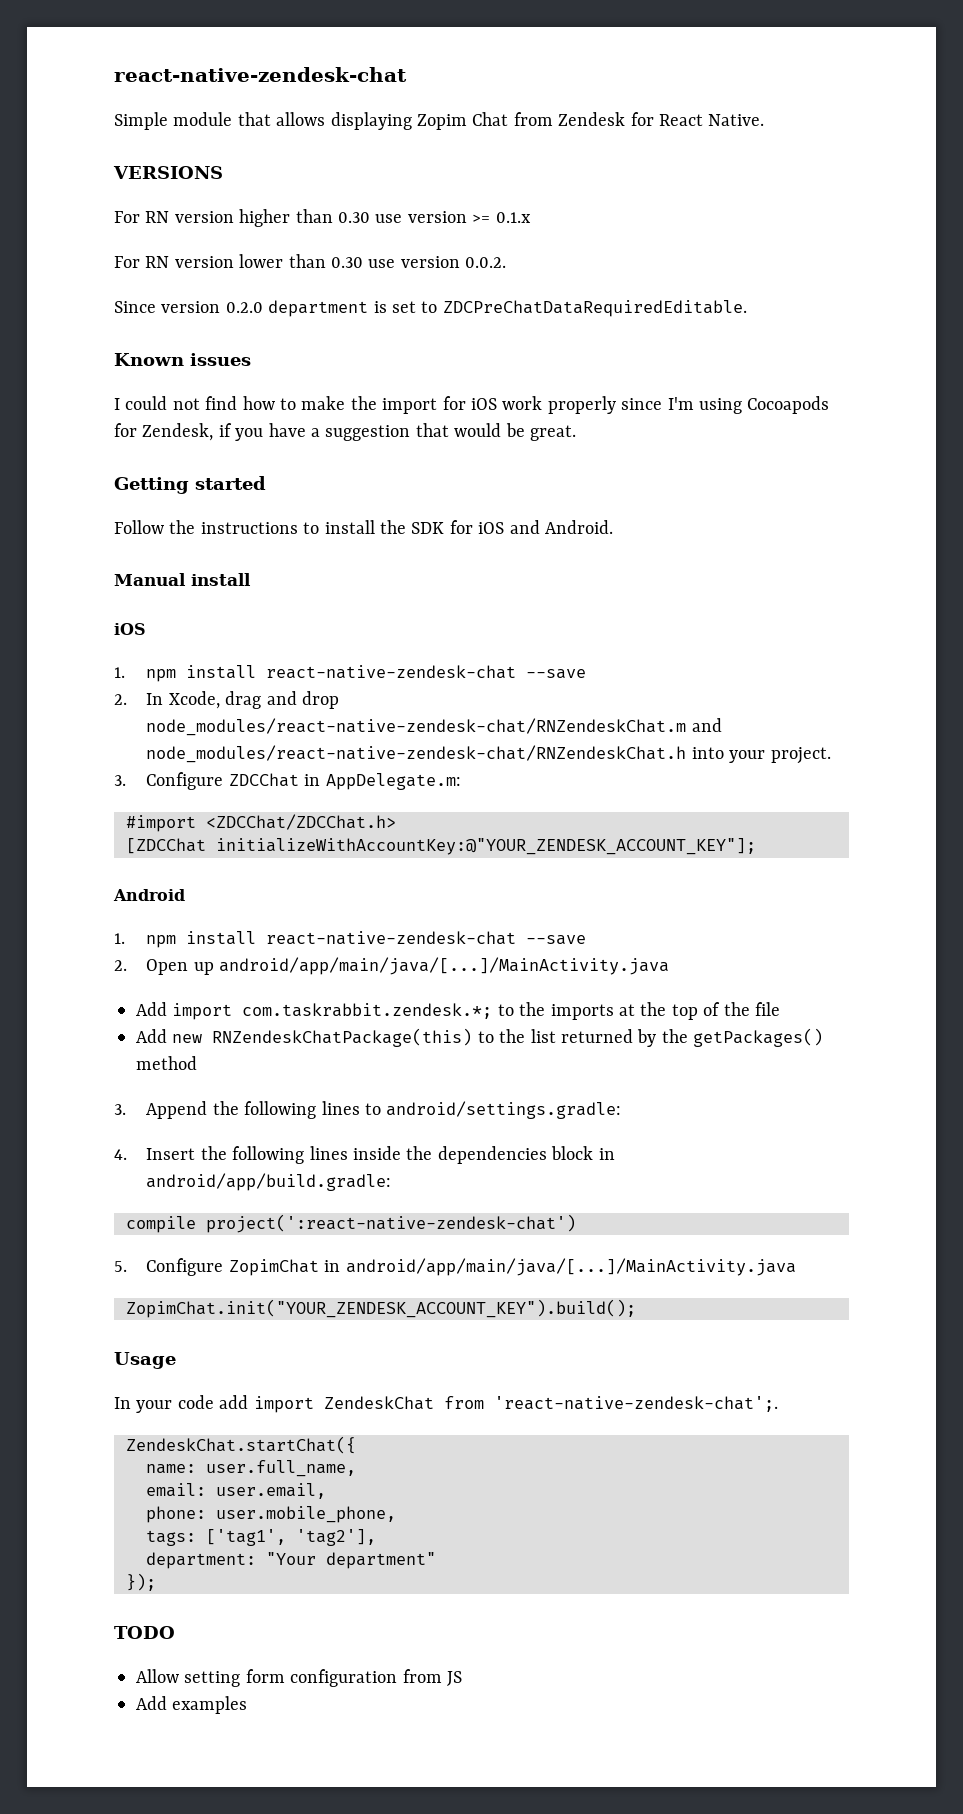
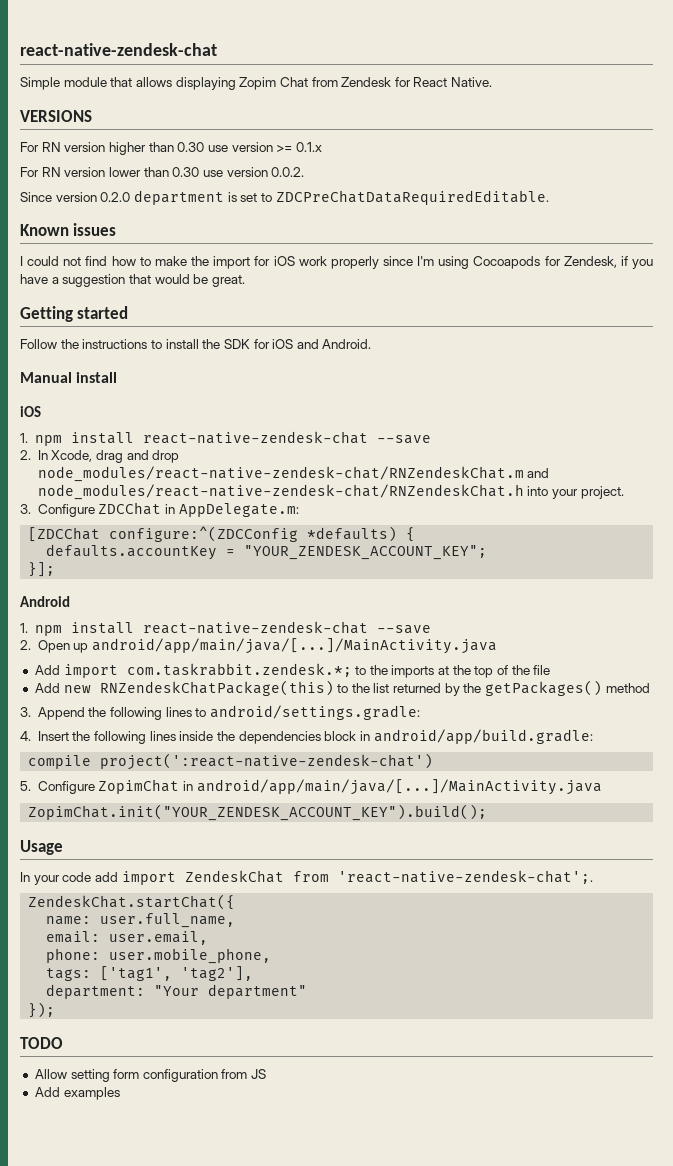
- #import <ZDCChat/ZDCChat.h>
- [ZDCChat initializeWithAccountKey:@"YOUR_ZENDESK_ACCOUNT_KEY"];
+ [ZDCChat configure:^(ZDCConfig *defaults) {
+ defaults.accountKey = "YOUR_ZENDESK_ACCOUNT_KEY";
+ }];

